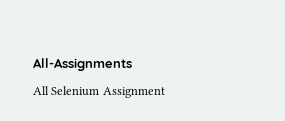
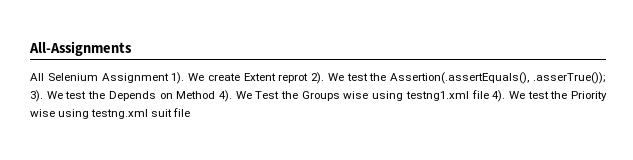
- All Selenium Assignment
+ All Selenium Assignment 1). We create Extent reprot 2). We test the Assertion(.assertEquals(), .asserTrue()); 3). We test the Depends on Method 4). We Test the Groups wise using testng1.xml file 4). We test the Priority wise using testng.xml suit file

